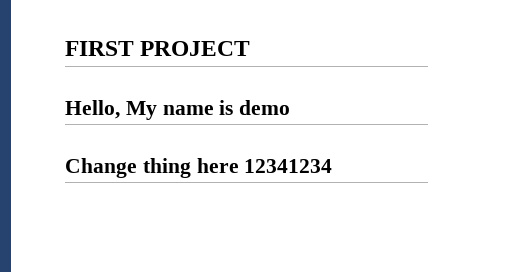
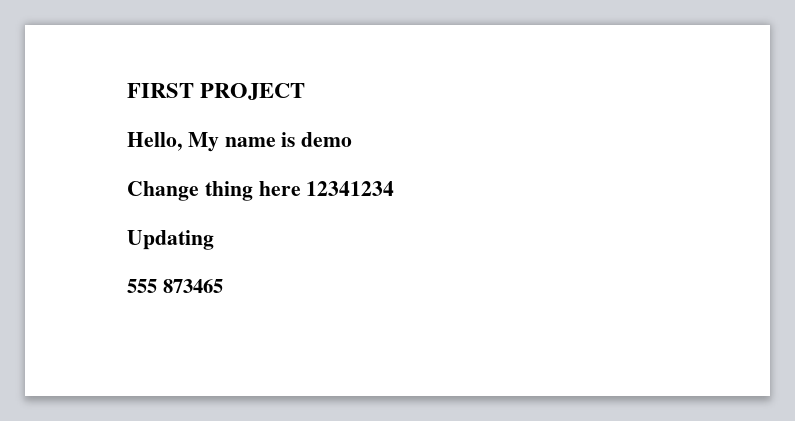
+ Updating
+ 555 873465

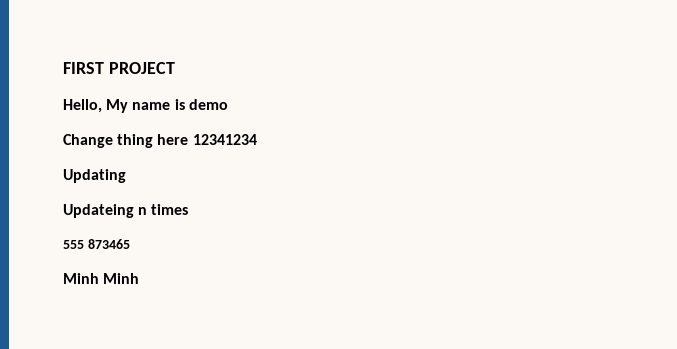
+ Updateing n times
+ Minh Minh

